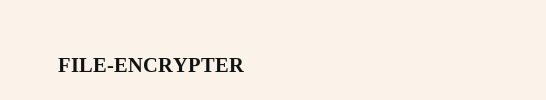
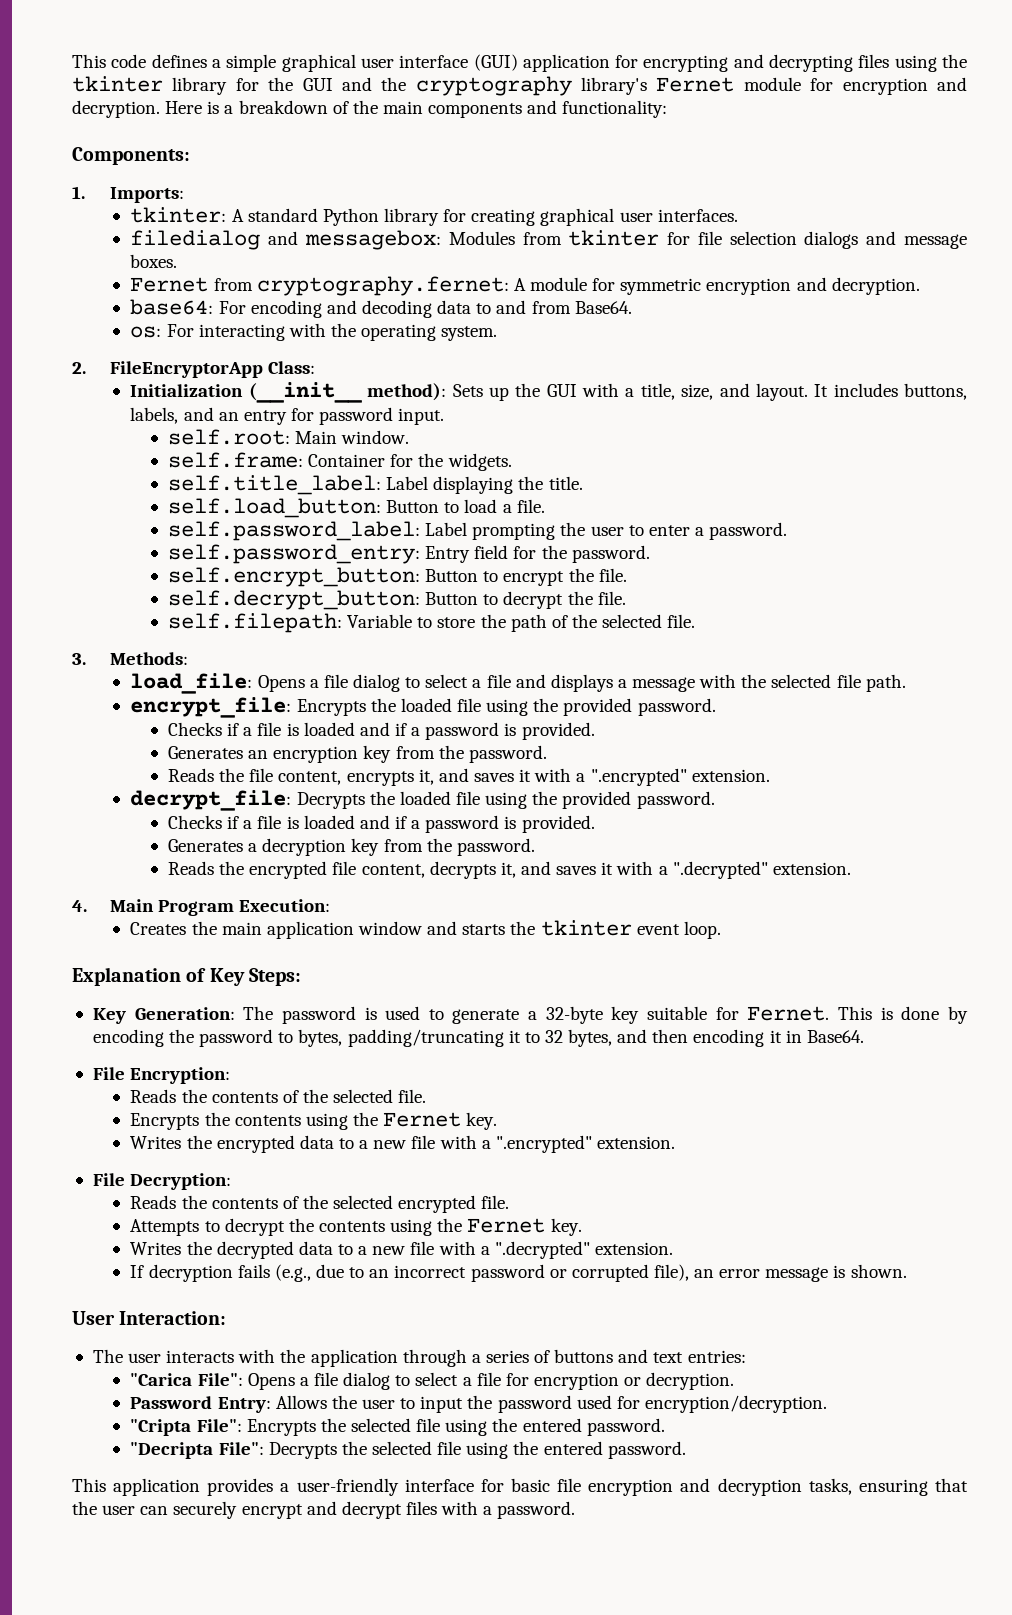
- FILE-ENCRYPTER
+ This code defines a simple graphical user interface (GUI) application for encrypting and decrypting files using the tkinter library for the GUI and the cryptography library's Fernet module for encryption and decryption. Here is a breakdown of the main components and functionality:
+ Components:
+ 1. Imports:
+ tkinter: A standard Python library for creating graphical user interfaces.
+ filedialog and messagebox: Modules from tkinter for file selection dialogs and message boxes.
+ Fernet from cryptography.fernet: A module for symmetric encryption and decryption.
+ base64: For encoding and decoding data to and from Base64.
+ os: For interacting with the operating system.
+ 2. FileEncryptorApp Class:
+ Initialization (__init__ method): Sets up the GUI with a title, size, and layout. It includes buttons, labels, and an entry for password input.
+ self.root: Main window.
+ self.frame: Container for the widgets.
+ self.title_label: Label displaying the title.
+ self.load_button: Button to load a file.
+ self.password_label: Label prompting the user to enter a password.
+ self.password_entry: Entry field for the password.
+ self.encrypt_button: Button to encrypt the file.
+ self.decrypt_button: Button to decrypt the file.
+ self.filepath: Variable to store the path of the selected file.
+ 3. Methods:
+ load_file: Opens a file dialog to select a file and displays a message with the selected file path.
+ encrypt_file: Encrypts the loaded file using the provided password.
+ Checks if a file is loaded and if a password is provided.
+ Generates an encryption key from the password.
+ Reads the file content, encrypts it, and saves it with a ".encrypted" extension.
+ decrypt_file: Decrypts the loaded file using the provided password.
+ Checks if a file is loaded and if a password is provided.
+ Generates a decryption key from the password.
+ Reads the encrypted file content, decrypts it, and saves it with a ".decrypted" extension.
+ 4. Main Program Execution:
+ Creates the main application window and starts the tkinter event loop.
+ Explanation of Key Steps:
+ Key Generation: The password is used to generate a 32-byte key suitable for Fernet. This is done by encoding the password to bytes, padding/truncating it to 32 bytes, and then encoding it in Base64.
+ File Encryption:
+ Reads the contents of the selected file.
+ Encrypts the contents using the Fernet key.
+ Writes the encrypted data to a new file with a ".encrypted" extension.
+ File Decryption:
+ Reads the contents of the selected encrypted file.
+ Attempts to decrypt the contents using the Fernet key.
+ Writes the decrypted data to a new file with a ".decrypted" extension.
+ If decryption fails (e.g., due to an incorrect password or corrupted file), an error message is shown.
+ User Interaction:
+ The user interacts with the application through a series of buttons and text entries:
+ "Carica File": Opens a file dialog to select a file for encryption or decryption.
+ Password Entry: Allows the user to input the password used for encryption/decryption.
+ "Cripta File": Encrypts the selected file using the entered password.
+ "Decripta File": Decrypts the selected file using the entered password.
+ This application provides a user-friendly interface for basic file encryption and decryption tasks, ensuring that the user can securely encrypt and decrypt files with a password.

